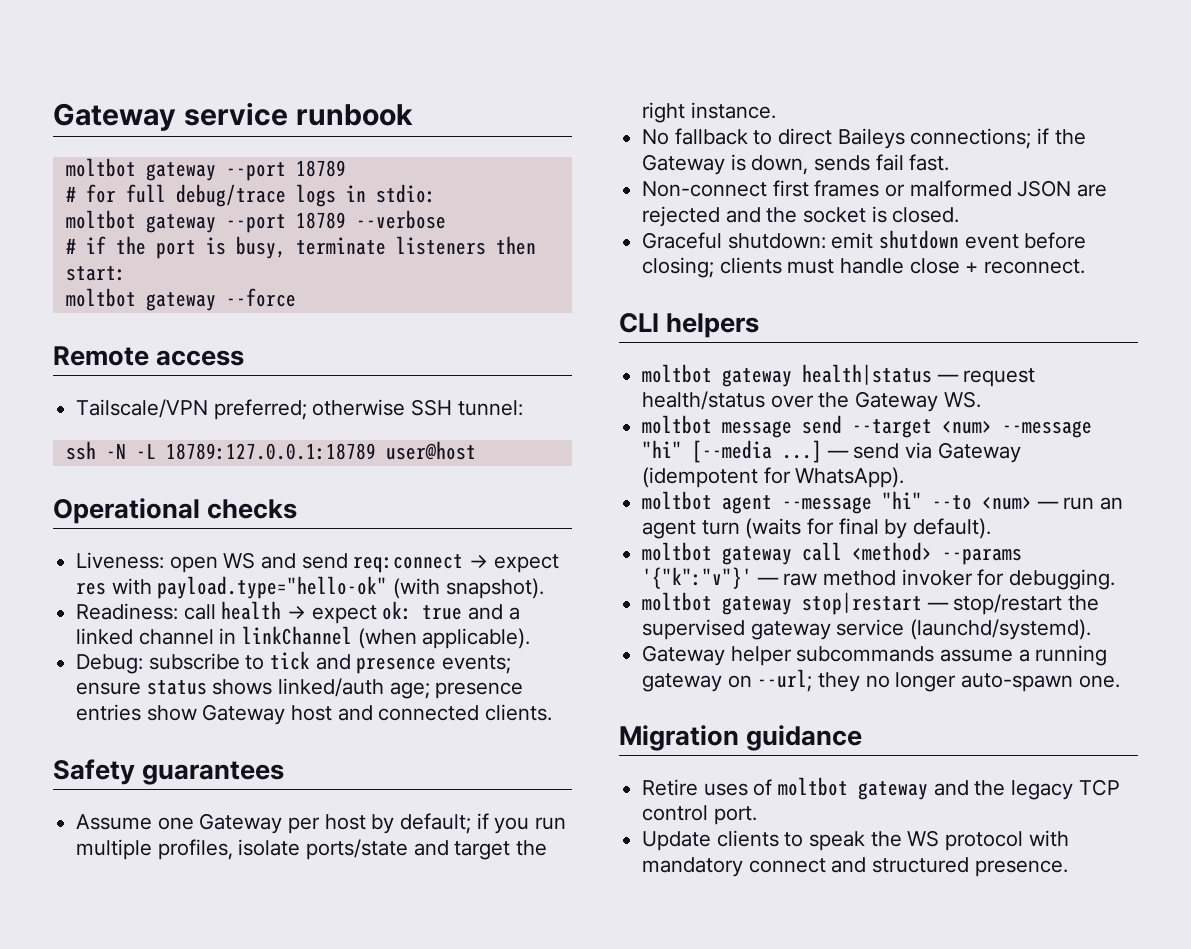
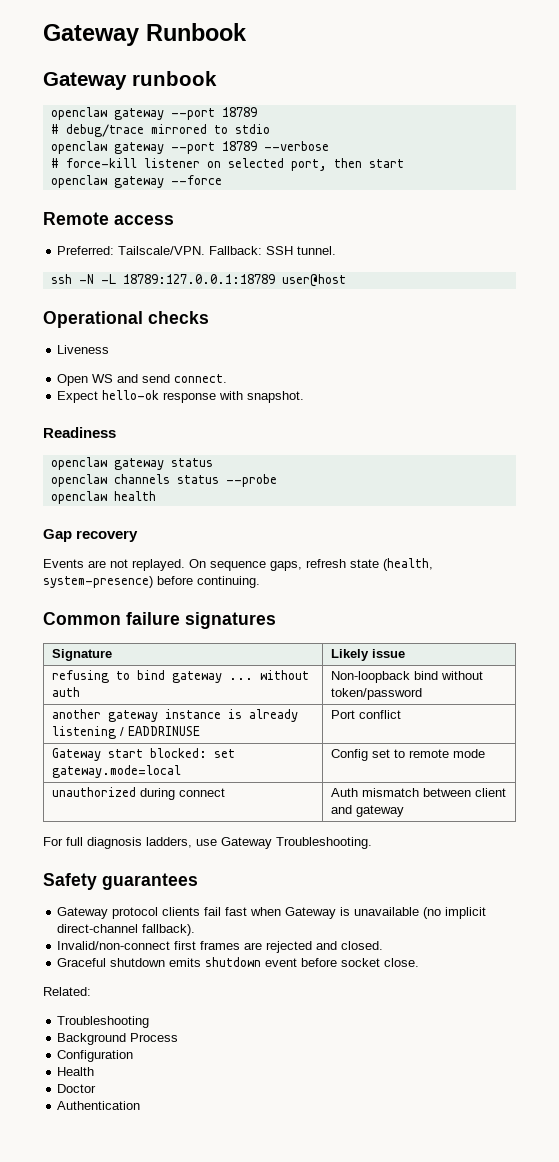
- Gateway service runbook
- moltbot gateway --port 18789
+ Gateway Runbook
+ Gateway runbook
+ openclaw gateway --port 18789
- # for full debug/trace logs in stdio:
- moltbot gateway --port 18789 --verbose
+ # debug/trace mirrored to stdio
+ openclaw gateway --port 18789 --verbose
- # if the port is busy, terminate listeners then start:
- moltbot gateway --force
+ # force-kill listener on selected port, then start
+ openclaw gateway --force
- Tailscale/VPN preferred; otherwise SSH tunnel:
+ Preferred: Tailscale/VPN. Fallback: SSH tunnel.
- Liveness: open WS and send req:connect → expect res with payload.type="hello-ok" (with snapshot).
- Readiness: call health → expect ok: true and a linked channel in linkChannel (when applicable).
- Debug: subscribe to tick and presence events; ensure status shows linked/auth age; presence entries show Gateway host and connected clients.
+ Liveness
+ Open WS and send connect.
+ Expect hello-ok response with snapshot.
+ Readiness
+ openclaw gateway status
+ openclaw channels status --probe
+ openclaw health
+ Gap recovery
+ Events are not replayed. On sequence gaps, refresh state (health, system-presence) before continuing.
+ Common failure signatures
+ Signature | Likely issue
+ refusing to bind gateway ... without auth | Non-loopback bind without token/password
+ another gateway instance is already listening / EADDRINUSE | Port conflict
+ Gateway start blocked: set gateway.mode=local | Config set to remote mode
+ unauthorized during connect | Auth mismatch between client and gateway
+ For full diagnosis ladders, use Gateway Troubleshooting.
  Safety guarantees
- Assume one Gateway per host by default; if you run multiple profiles, isolate ports/state and target the right instance.
- No fallback to direct Baileys connections; if the Gateway is down, sends fail fast.
- Non-connect first frames or malformed JSON are rejected and the socket is closed.
+ Gateway protocol clients fail fast when Gateway is unavailable (no implicit direct-channel fallback).
+ Invalid/non-connect first frames are rejected and closed.
- Graceful shutdown: emit shutdown event before closing; clients must handle close + reconnect.
- CLI helpers
- moltbot gateway health|status — request health/status over the Gateway WS.
- moltbot message send --target <num> --message "hi" [--media ...] — send via Gateway (idempotent for WhatsApp).
- moltbot agent --message "hi" --to <num> — run an agent turn (waits for final by default).
- moltbot gateway call <method> --params '{"k":"v"}' — raw method invoker for debugging.
- moltbot gateway stop|restart — stop/restart the supervised gateway service (launchd/systemd).
- Gateway helper subcommands assume a running gateway on --url; they no longer auto-spawn one.
- Migration guidance
- Retire uses of moltbot gateway and the legacy TCP control port.
- Update clients to speak the WS protocol with mandatory connect and structured presence.
+ Graceful shutdown emits shutdown event before socket close.
+ Related:
+ Troubleshooting
+ Background Process
+ Configuration
+ Health
+ Doctor
+ Authentication

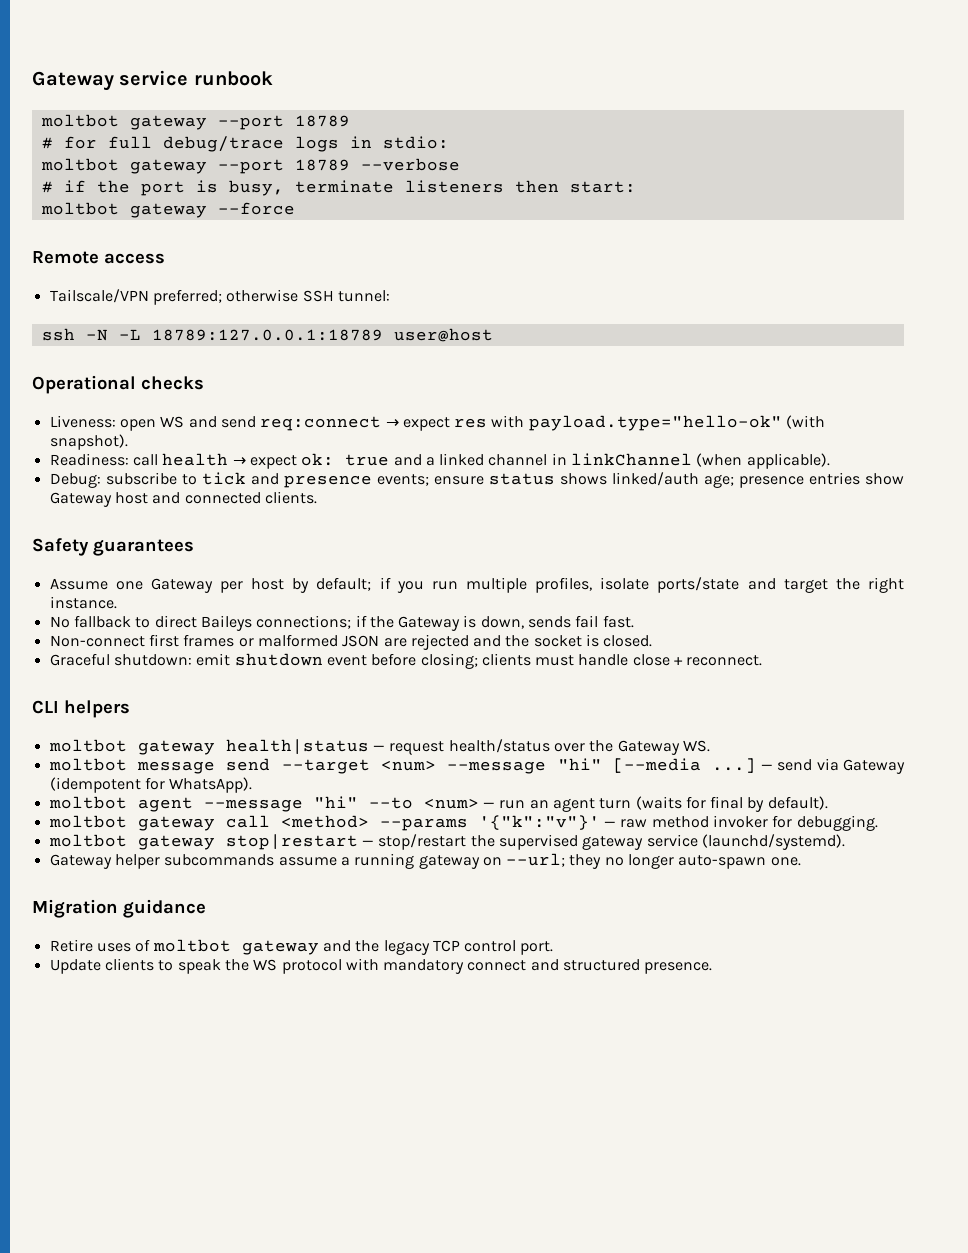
- Gateway Runbook
- Gateway runbook
- openclaw gateway --port 18789
+ Gateway service runbook
+ moltbot gateway --port 18789
- # debug/trace mirrored to stdio
- openclaw gateway --port 18789 --verbose
+ # for full debug/trace logs in stdio:
+ moltbot gateway --port 18789 --verbose
- # force-kill listener on selected port, then start
- openclaw gateway --force
+ # if the port is busy, terminate listeners then start:
+ moltbot gateway --force
- Preferred: Tailscale/VPN. Fallback: SSH tunnel.
+ Tailscale/VPN preferred; otherwise SSH tunnel:
- Liveness
- Open WS and send connect.
- Expect hello-ok response with snapshot.
- Readiness
- openclaw gateway status
- openclaw channels status --probe
- openclaw health
- Gap recovery
- Events are not replayed. On sequence gaps, refresh state (health, system-presence) before continuing.
- Common failure signatures
- Signature | Likely issue
- refusing to bind gateway ... without auth | Non-loopback bind without token/password
- another gateway instance is already listening / EADDRINUSE | Port conflict
- Gateway start blocked: set gateway.mode=local | Config set to remote mode
- unauthorized during connect | Auth mismatch between client and gateway
- For full diagnosis ladders, use Gateway Troubleshooting.
+ Liveness: open WS and send req:connect → expect res with payload.type="hello-ok" (with snapshot).
+ Readiness: call health → expect ok: true and a linked channel in linkChannel (when applicable).
+ Debug: subscribe to tick and presence events; ensure status shows linked/auth age; presence entries show Gateway host and connected clients.
  Safety guarantees
- Gateway protocol clients fail fast when Gateway is unavailable (no implicit direct-channel fallback).
- Invalid/non-connect first frames are rejected and closed.
+ Assume one Gateway per host by default; if you run multiple profiles, isolate ports/state and target the right instance.
+ No fallback to direct Baileys connections; if the Gateway is down, sends fail fast.
+ Non-connect first frames or malformed JSON are rejected and the socket is closed.
- Graceful shutdown emits shutdown event before socket close.
- Related:
- Troubleshooting
- Background Process
- Configuration
- Health
- Doctor
- Authentication
+ Graceful shutdown: emit shutdown event before closing; clients must handle close + reconnect.
+ CLI helpers
+ moltbot gateway health|status — request health/status over the Gateway WS.
+ moltbot message send --target <num> --message "hi" [--media ...] — send via Gateway (idempotent for WhatsApp).
+ moltbot agent --message "hi" --to <num> — run an agent turn (waits for final by default).
+ moltbot gateway call <method> --params '{"k":"v"}' — raw method invoker for debugging.
+ moltbot gateway stop|restart — stop/restart the supervised gateway service (launchd/systemd).
+ Gateway helper subcommands assume a running gateway on --url; they no longer auto-spawn one.
+ Migration guidance
+ Retire uses of moltbot gateway and the legacy TCP control port.
+ Update clients to speak the WS protocol with mandatory connect and structured presence.

